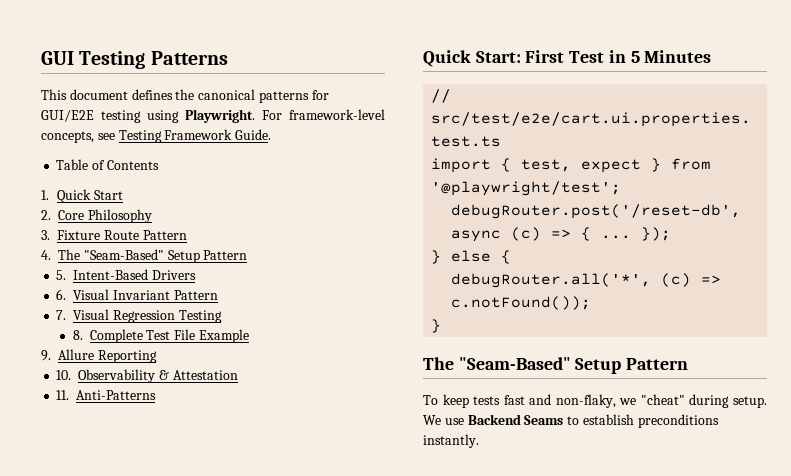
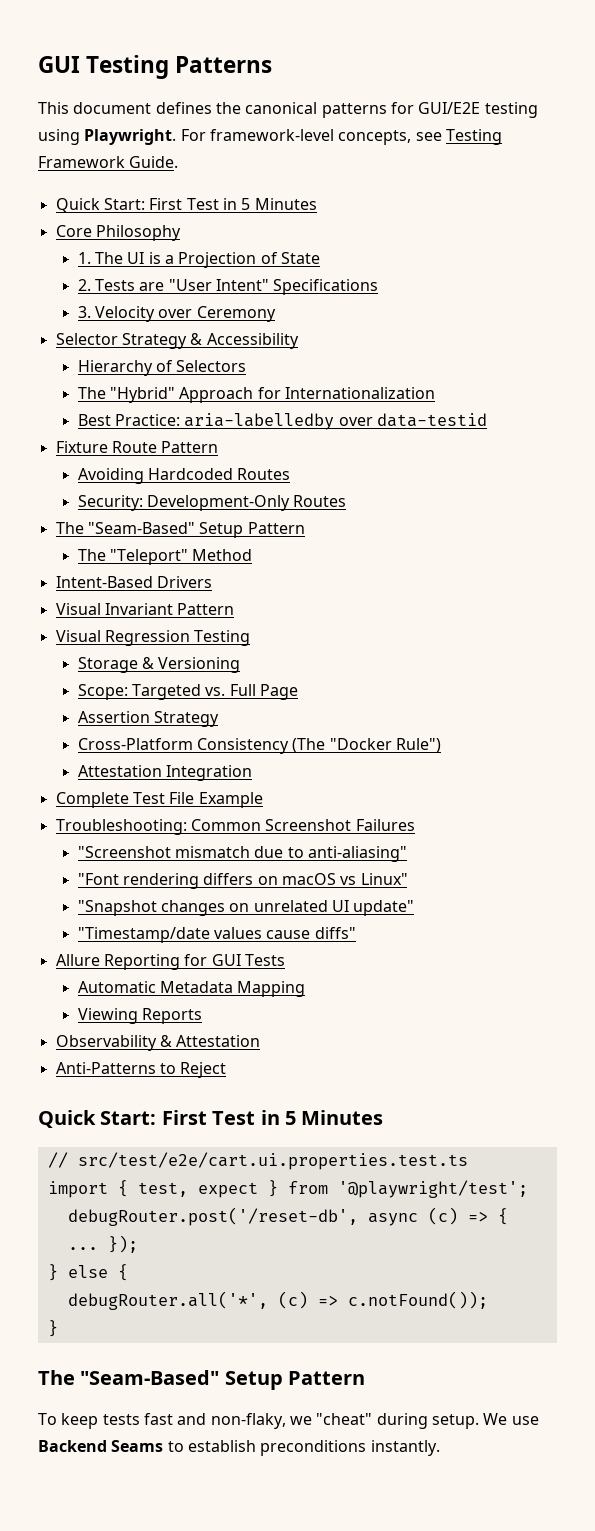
  For framework-level concepts, see Testing Framework Guide.
- Table of Contents
- 1. Quick Start
- 2. Core Philosophy
- 3. Fixture Route Pattern
- 4. The "Seam-Based" Setup Pattern
- 5. Intent-Based Drivers
+ Quick Start: First Test in 5 Minutes
+ Core Philosophy
+ 1. The UI is a Projection of State
+ 2. Tests are "User Intent" Specifications
+ 3. Velocity over Ceremony
+ Selector Strategy & Accessibility
+ Hierarchy of Selectors
+ The "Hybrid" Approach for Internationalization
+ Best Practice: aria-labelledby over data-testid
+ Fixture Route Pattern
+ Avoiding Hardcoded Routes
+ Security: Development-Only Routes
+ The "Seam-Based" Setup Pattern
+ The "Teleport" Method
+ Intent-Based Drivers
- 6. Visual Invariant Pattern
+ Visual Invariant Pattern
- 7. Visual Regression Testing
+ Visual Regression Testing
- 8. Complete Test File Example
- 9. Allure Reporting
- 10. Observability & Attestation
+ Storage & Versioning
+ Scope: Targeted vs. Full Page
+ Assertion Strategy
+ Cross-Platform Consistency (The "Docker Rule")
+ Attestation Integration
+ Complete Test File Example
+ Troubleshooting: Common Screenshot Failures
+ "Screenshot mismatch due to anti-aliasing"
+ "Font rendering differs on macOS vs Linux"
+ "Snapshot changes on unrelated UI update"
+ "Timestamp/date values cause diffs"
+ Allure Reporting for GUI Tests
+ Automatic Metadata Mapping
+ Viewing Reports
+ Observability & Attestation
- 11. Anti-Patterns
+ Anti-Patterns to Reject

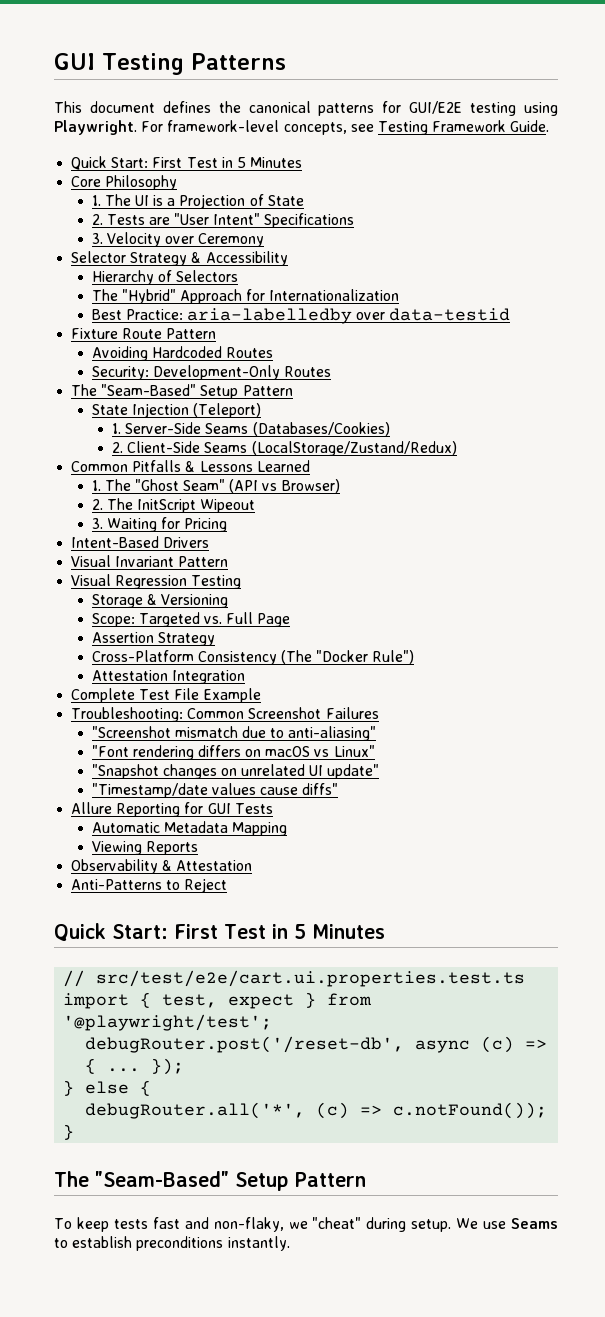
- The "Teleport" Method
+ State Injection (Teleport)
+ 1. Server-Side Seams (Databases/Cookies)
+ 2. Client-Side Seams (LocalStorage/Zustand/Redux)
+ Common Pitfalls & Lessons Learned
+ 1. The "Ghost Seam" (API vs Browser)
+ 2. The InitScript Wipeout
+ 3. Waiting for Pricing
- We use Backend Seams to establish preconditions instantly.
+ We use Seams to establish preconditions instantly.

